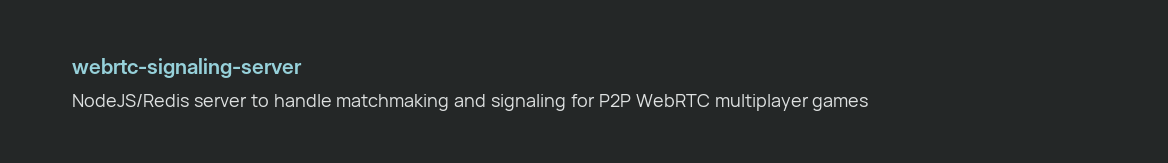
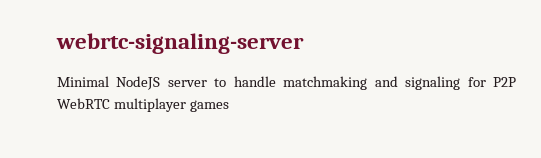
- NodeJS/Redis server to handle matchmaking and signaling for P2P WebRTC multiplayer games
+ Minimal NodeJS server to handle matchmaking and signaling for P2P WebRTC multiplayer games

